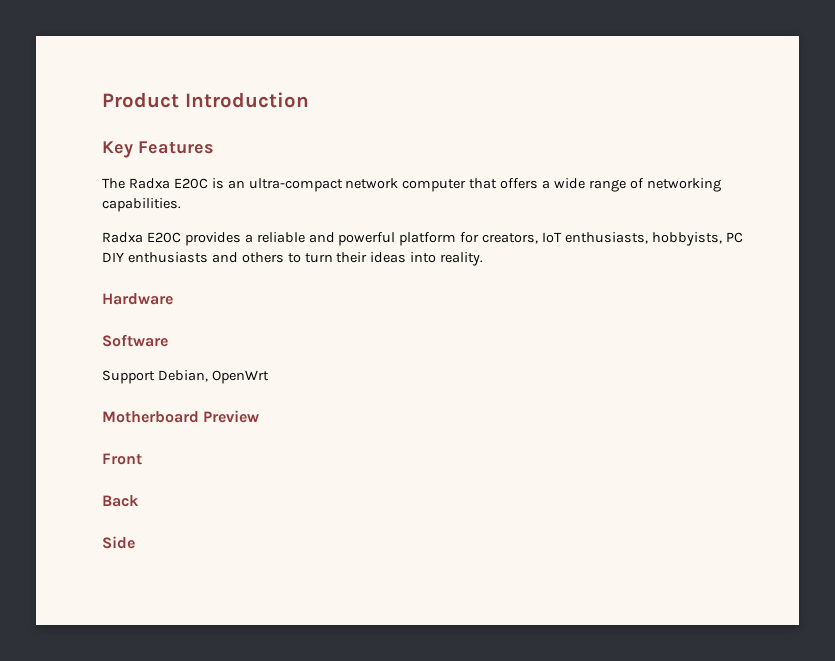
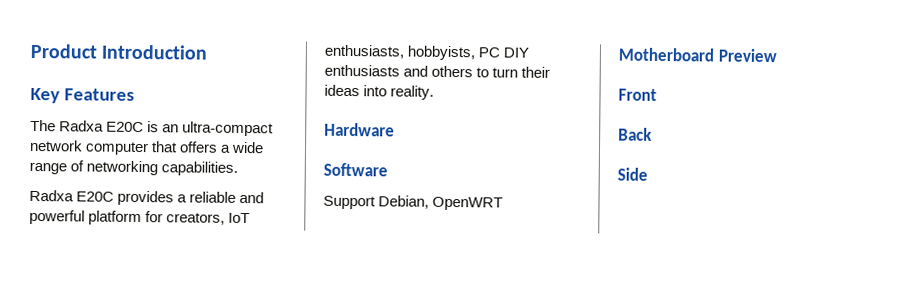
- Support Debian, OpenWrt
+ Support Debian, OpenWRT

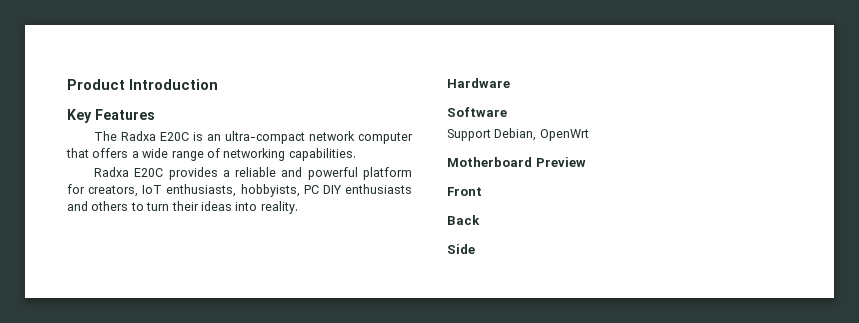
- Support Debian, OpenWRT
+ Support Debian, OpenWrt

